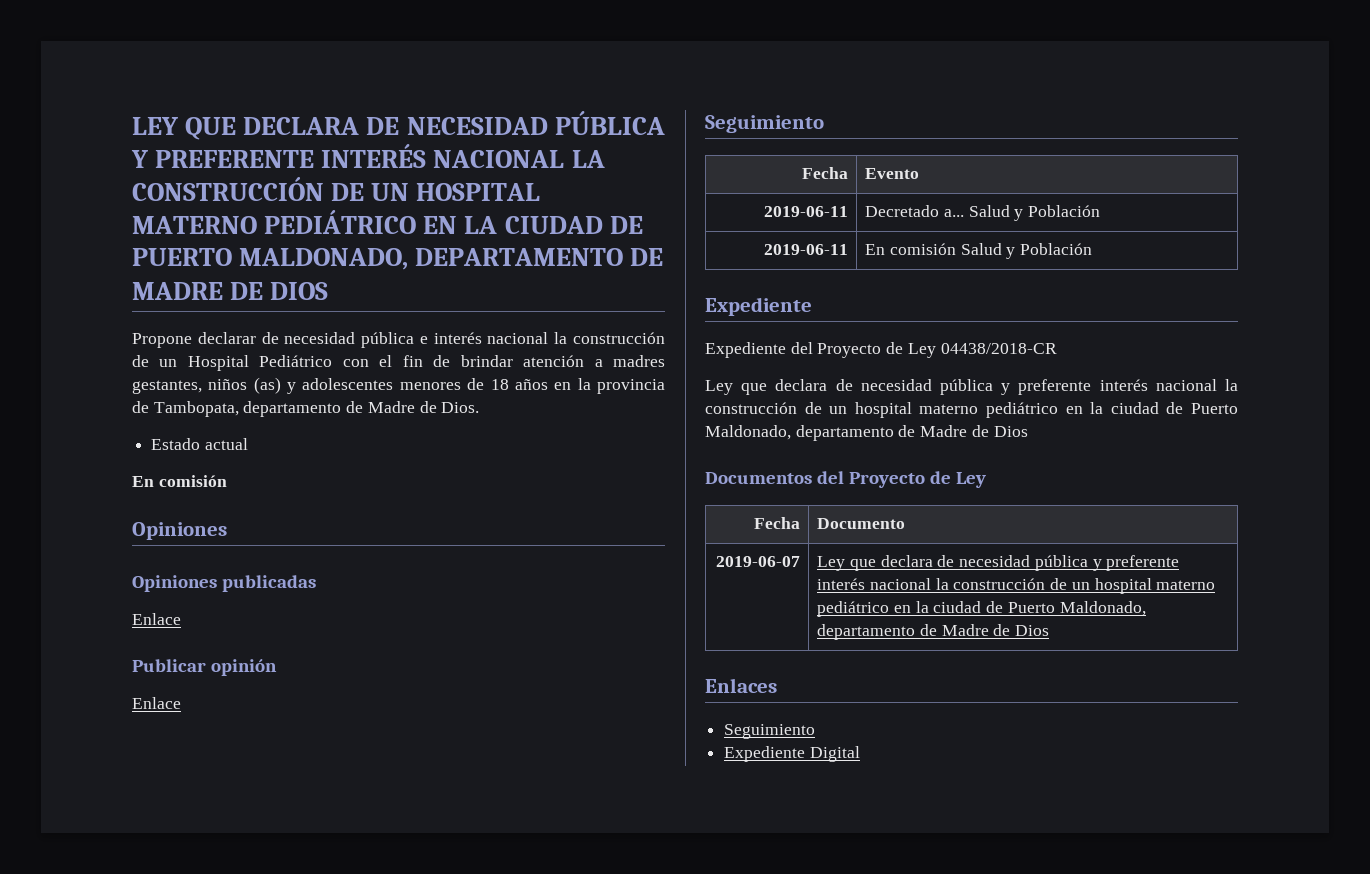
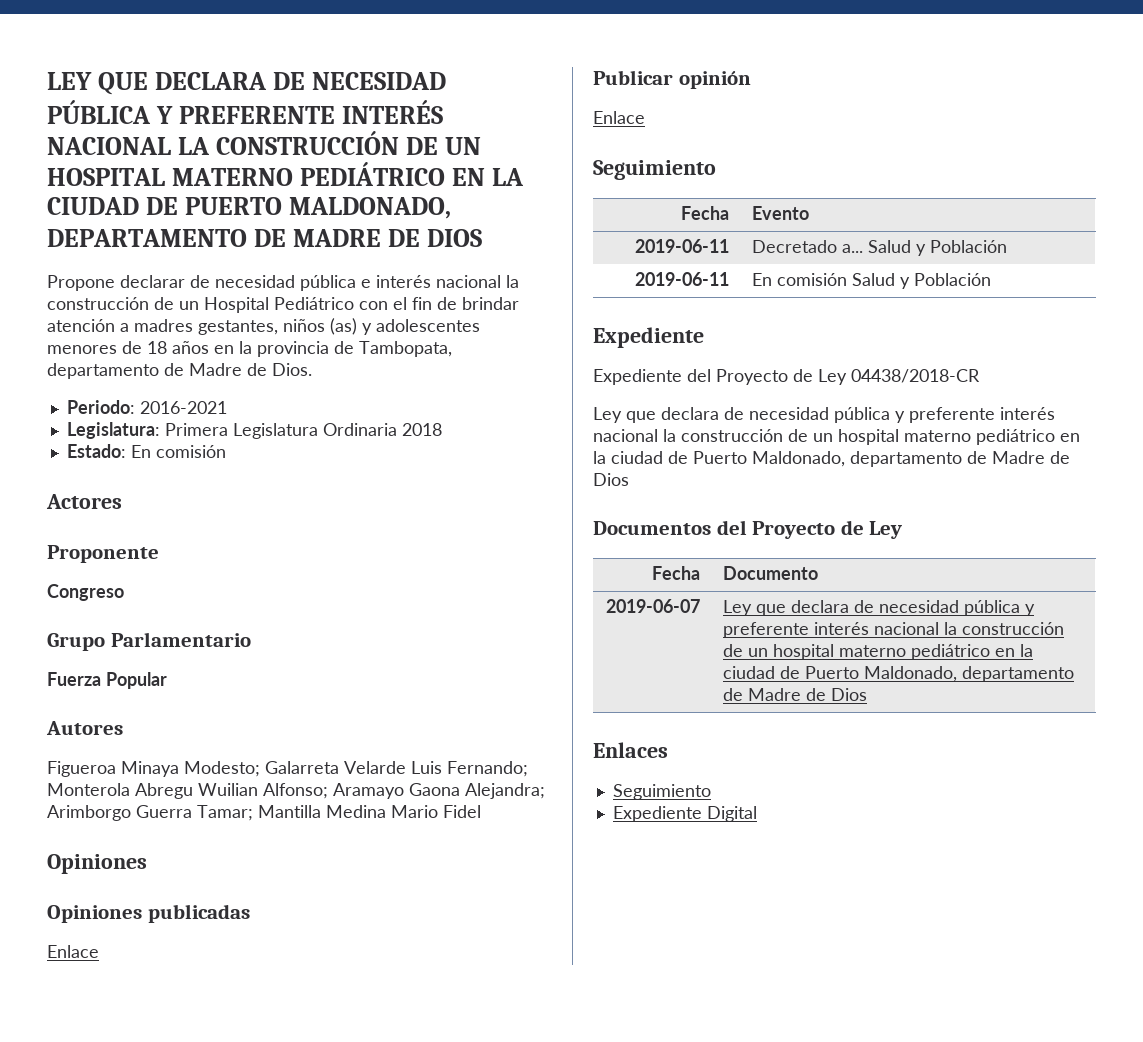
- Estado actual
- En comisión
+ Periodo: 2016-2021
+ Legislatura: Primera Legislatura Ordinaria 2018
+ Estado: En comisión
+ Actores
+ Proponente
+ Congreso
+ Grupo Parlamentario
+ Fuerza Popular
+ Autores
+ Figueroa Minaya Modesto; Galarreta Velarde Luis Fernando; Monterola Abregu Wuilian Alfonso; Aramayo Gaona Alejandra; Arimborgo Guerra Tamar; Mantilla Medina Mario Fidel

